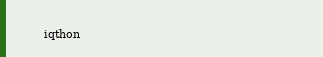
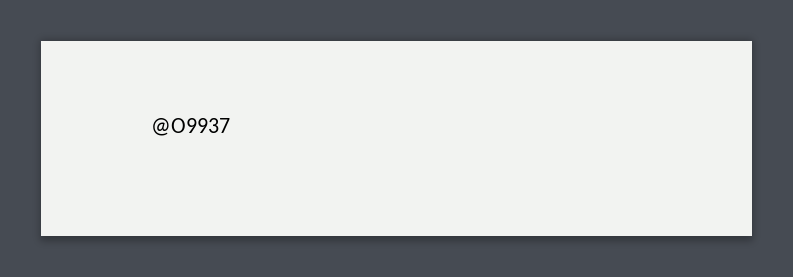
- iqthon
+ @O9937

